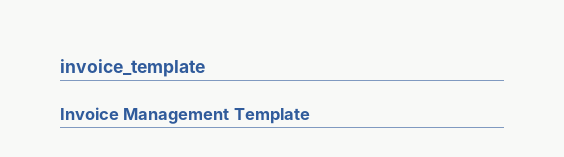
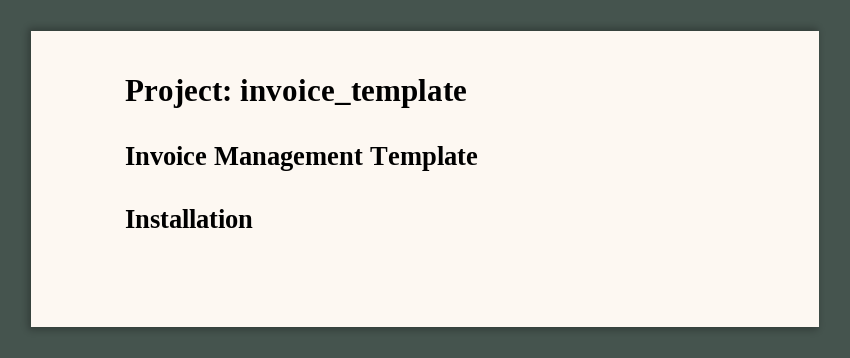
- invoice_template
+ Project: invoice_template
+ Installation

